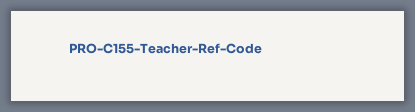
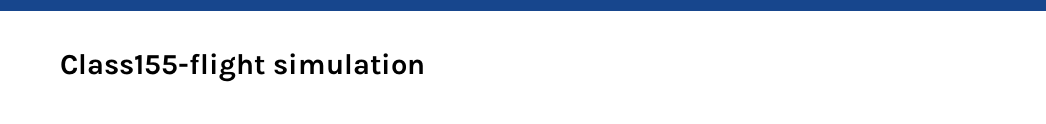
- PRO-C155-Teacher-Ref-Code
+ Class155-flight simulation

